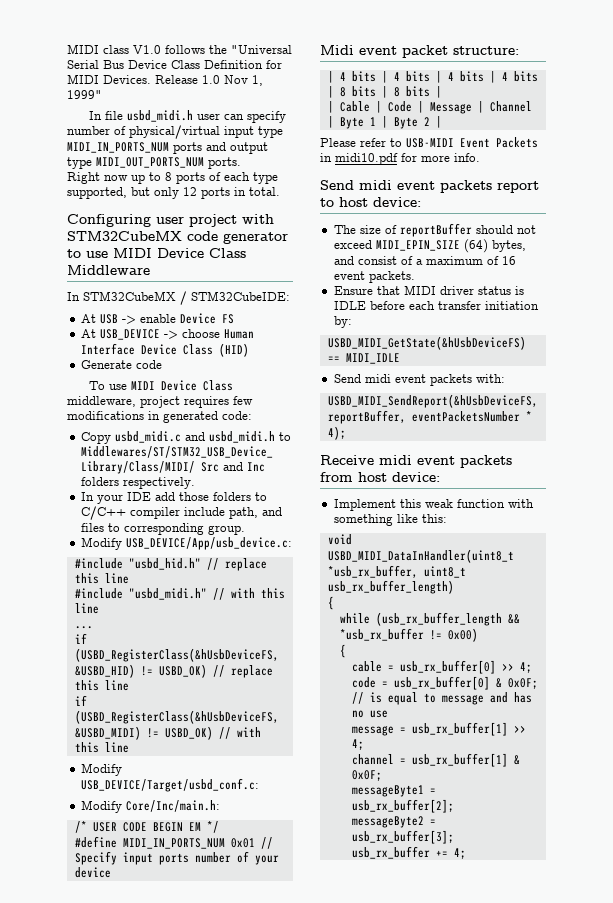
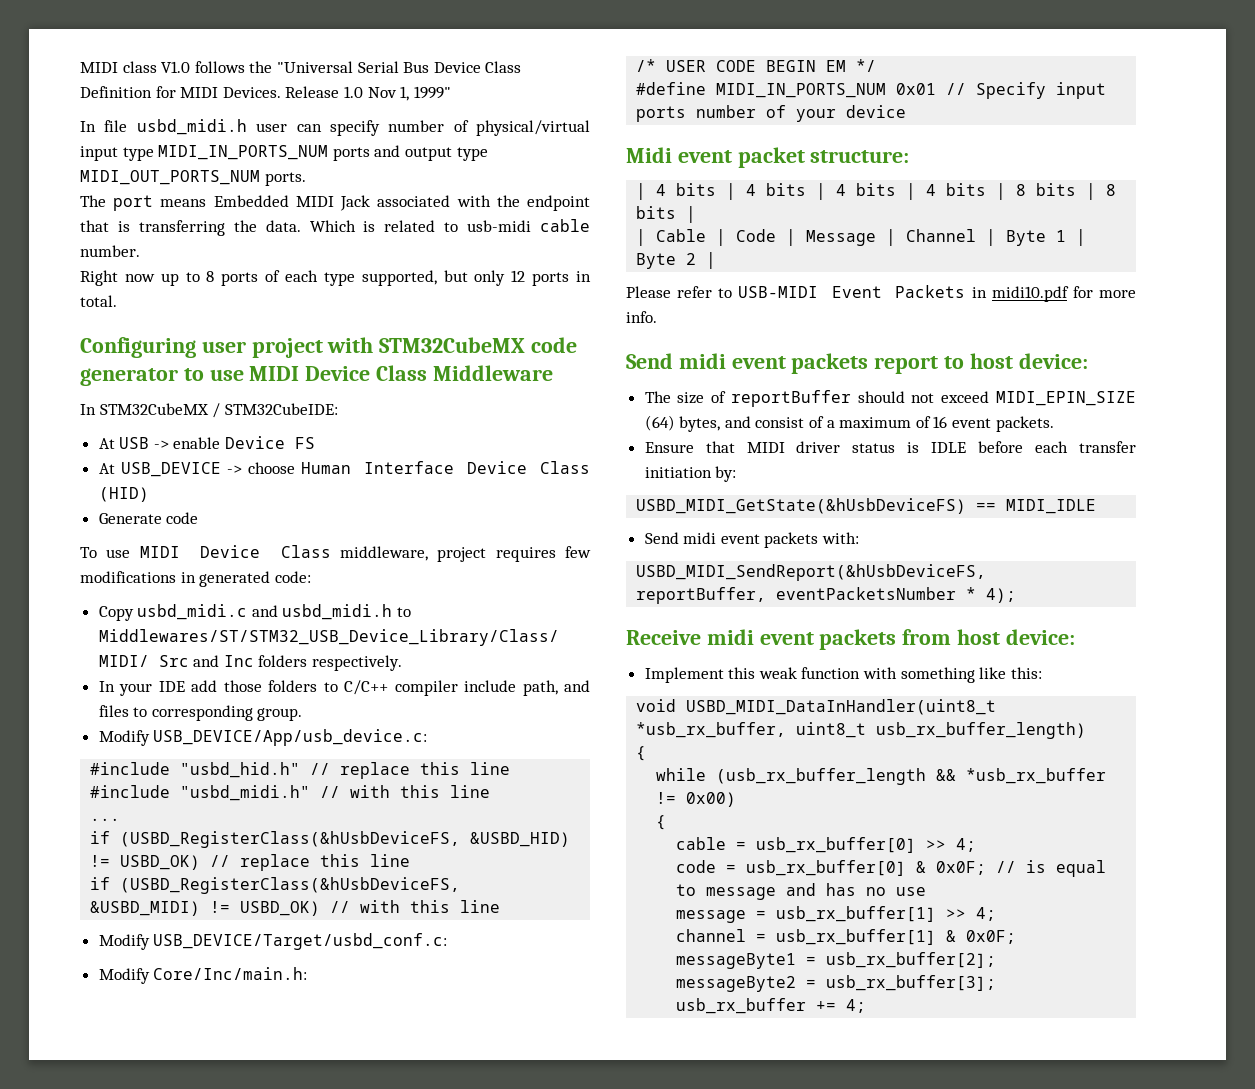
+ The port means Embedded MIDI Jack associated with the endpoint that is transferring the data. Which is related to usb-midi cable number.

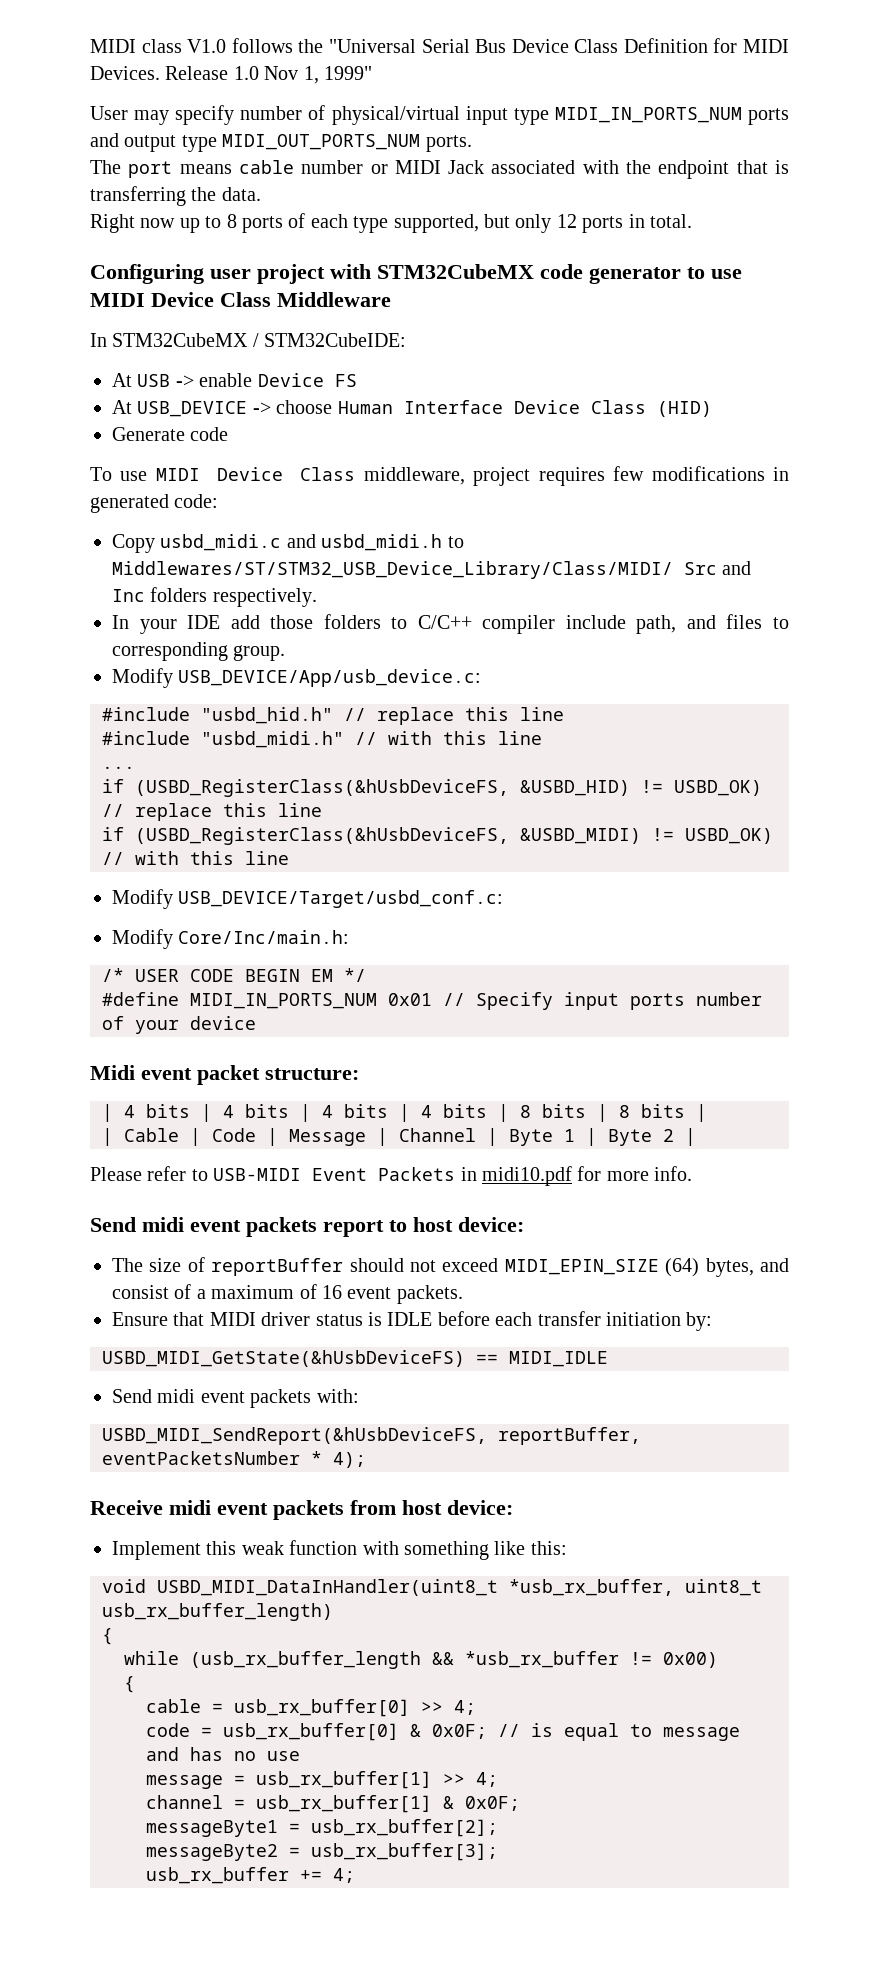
- In file usbd_midi.h user can specify number of physical/virtual input type MIDI_IN_PORTS_NUM ports and output type MIDI_OUT_PORTS_NUM ports.
+ User may specify number of physical/virtual input type MIDI_IN_PORTS_NUM ports and output type MIDI_OUT_PORTS_NUM ports.
- The port means Embedded MIDI Jack associated with the endpoint that is transferring the data. Which is related to usb-midi cable number.
+ The port means cable number or MIDI Jack associated with the endpoint that is transferring the data.

